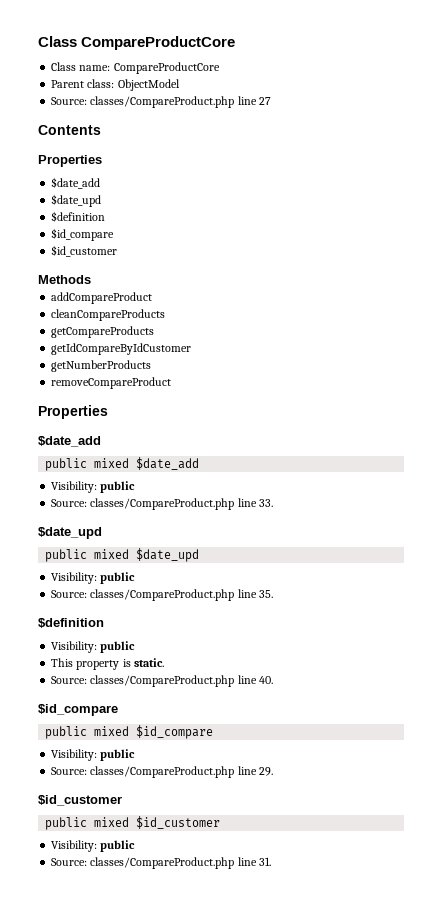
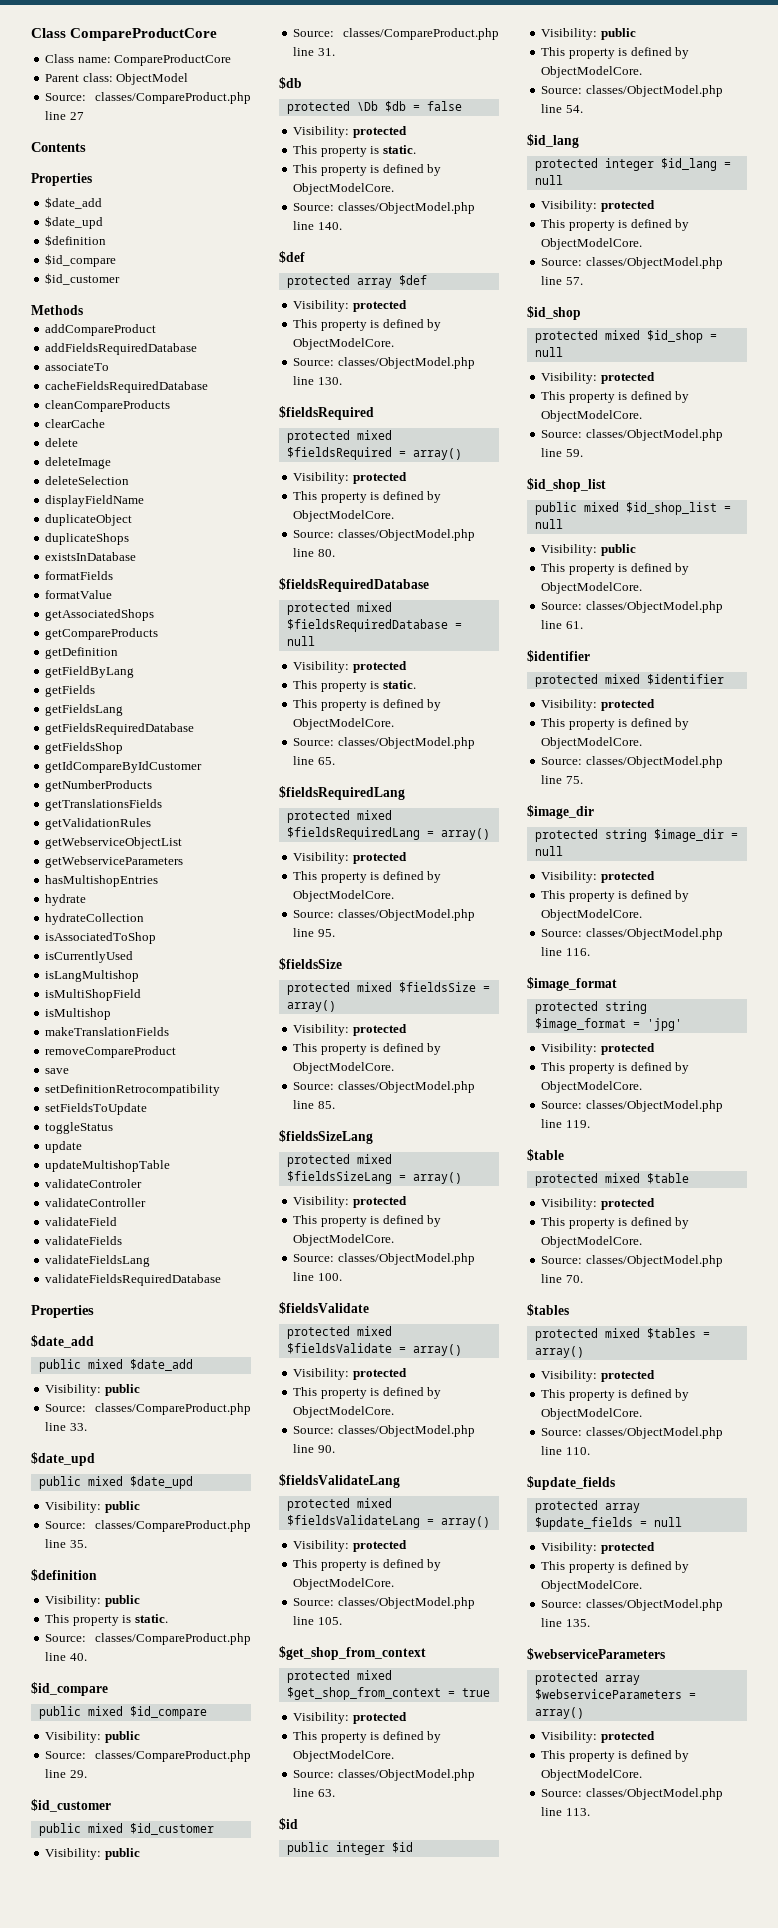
+ addFieldsRequiredDatabase
+ associateTo
+ cacheFieldsRequiredDatabase
  cleanCompareProducts
+ clearCache
+ delete
+ deleteImage
+ deleteSelection
+ displayFieldName
+ duplicateObject
+ duplicateShops
+ existsInDatabase
+ formatFields
+ formatValue
+ getAssociatedShops
  getCompareProducts
+ getDefinition
+ getFieldByLang
+ getFields
+ getFieldsLang
+ getFieldsRequiredDatabase
+ getFieldsShop
  getIdCompareByIdCustomer
  getNumberProducts
+ getTranslationsFields
+ getValidationRules
+ getWebserviceObjectList
+ getWebserviceParameters
+ hasMultishopEntries
+ hydrate
+ hydrateCollection
+ isAssociatedToShop
+ isCurrentlyUsed
+ isLangMultishop
+ isMultiShopField
+ isMultishop
+ makeTranslationFields
  removeCompareProduct
+ save
+ setDefinitionRetrocompatibility
+ setFieldsToUpdate
+ toggleStatus
+ update
+ updateMultishopTable
+ validateControler
+ validateController
+ validateField
+ validateFields
+ validateFieldsLang
+ validateFieldsRequiredDatabase
  Source: classes/CompareProduct.php line 31.
+ $db
+ protected \Db $db = false
+ Visibility: protected
+ This property is static.
+ This property is defined by ObjectModelCore.
+ Source: classes/ObjectModel.php line 140.
+ $def
+ protected array $def
+ Visibility: protected
+ This property is defined by ObjectModelCore.
+ Source: classes/ObjectModel.php line 130.
+ $fieldsRequired
+ protected mixed $fieldsRequired = array()
+ Visibility: protected
+ This property is defined by ObjectModelCore.
+ Source: classes/ObjectModel.php line 80.
+ $fieldsRequiredDatabase
+ protected mixed $fieldsRequiredDatabase = null
+ Visibility: protected
+ This property is static.
+ This property is defined by ObjectModelCore.
+ Source: classes/ObjectModel.php line 65.
+ $fieldsRequiredLang
+ protected mixed $fieldsRequiredLang = array()
+ Visibility: protected
+ This property is defined by ObjectModelCore.
+ Source: classes/ObjectModel.php line 95.
+ $fieldsSize
+ protected mixed $fieldsSize = array()
+ Visibility: protected
+ This property is defined by ObjectModelCore.
+ Source: classes/ObjectModel.php line 85.
+ $fieldsSizeLang
+ protected mixed $fieldsSizeLang = array()
+ Visibility: protected
+ This property is defined by ObjectModelCore.
+ Source: classes/ObjectModel.php line 100.
+ $fieldsValidate
+ protected mixed $fieldsValidate = array()
+ Visibility: protected
+ This property is defined by ObjectModelCore.
+ Source: classes/ObjectModel.php line 90.
+ $fieldsValidateLang
+ protected mixed $fieldsValidateLang = array()
+ Visibility: protected
+ This property is defined by ObjectModelCore.
+ Source: classes/ObjectModel.php line 105.
+ $get_shop_from_context
+ protected mixed $get_shop_from_context = true
+ Visibility: protected
+ This property is defined by ObjectModelCore.
+ Source: classes/ObjectModel.php line 63.
+ $id
+ public integer $id
+ Visibility: public
+ This property is defined by ObjectModelCore.
+ Source: classes/ObjectModel.php line 54.
+ $id_lang
+ protected integer $id_lang = null
+ Visibility: protected
+ This property is defined by ObjectModelCore.
+ Source: classes/ObjectModel.php line 57.
+ $id_shop
+ protected mixed $id_shop = null
+ Visibility: protected
+ This property is defined by ObjectModelCore.
+ Source: classes/ObjectModel.php line 59.
+ $id_shop_list
+ public mixed $id_shop_list = null
+ Visibility: public
+ This property is defined by ObjectModelCore.
+ Source: classes/ObjectModel.php line 61.
+ $identifier
+ protected mixed $identifier
+ Visibility: protected
+ This property is defined by ObjectModelCore.
+ Source: classes/ObjectModel.php line 75.
+ $image_dir
+ protected string $image_dir = null
+ Visibility: protected
+ This property is defined by ObjectModelCore.
+ Source: classes/ObjectModel.php line 116.
+ $image_format
+ protected string $image_format = 'jpg'
+ Visibility: protected
+ This property is defined by ObjectModelCore.
+ Source: classes/ObjectModel.php line 119.
+ $table
+ protected mixed $table
+ Visibility: protected
+ This property is defined by ObjectModelCore.
+ Source: classes/ObjectModel.php line 70.
+ $tables
+ protected mixed $tables = array()
+ Visibility: protected
+ This property is defined by ObjectModelCore.
+ Source: classes/ObjectModel.php line 110.
+ $update_fields
+ protected array $update_fields = null
+ Visibility: protected
+ This property is defined by ObjectModelCore.
+ Source: classes/ObjectModel.php line 135.
+ $webserviceParameters
+ protected array $webserviceParameters = array()
+ Visibility: protected
+ This property is defined by ObjectModelCore.
+ Source: classes/ObjectModel.php line 113.

